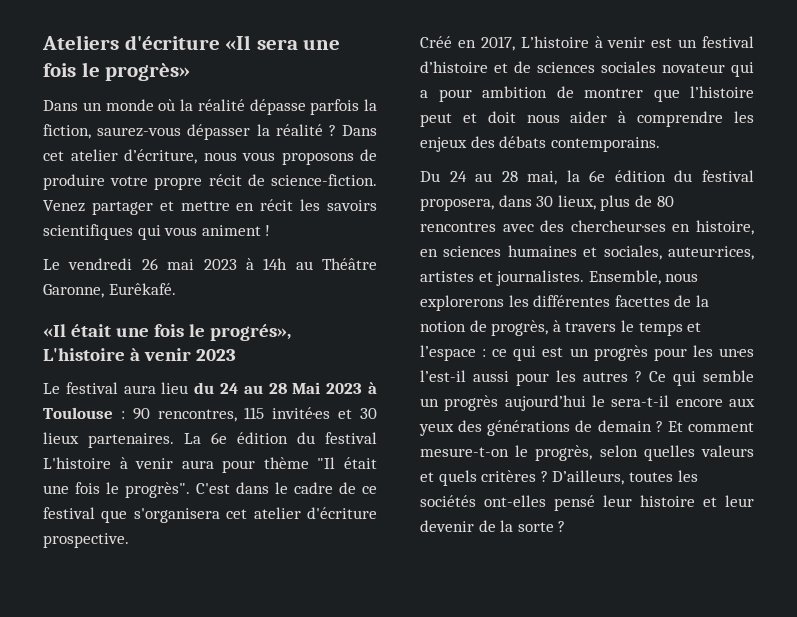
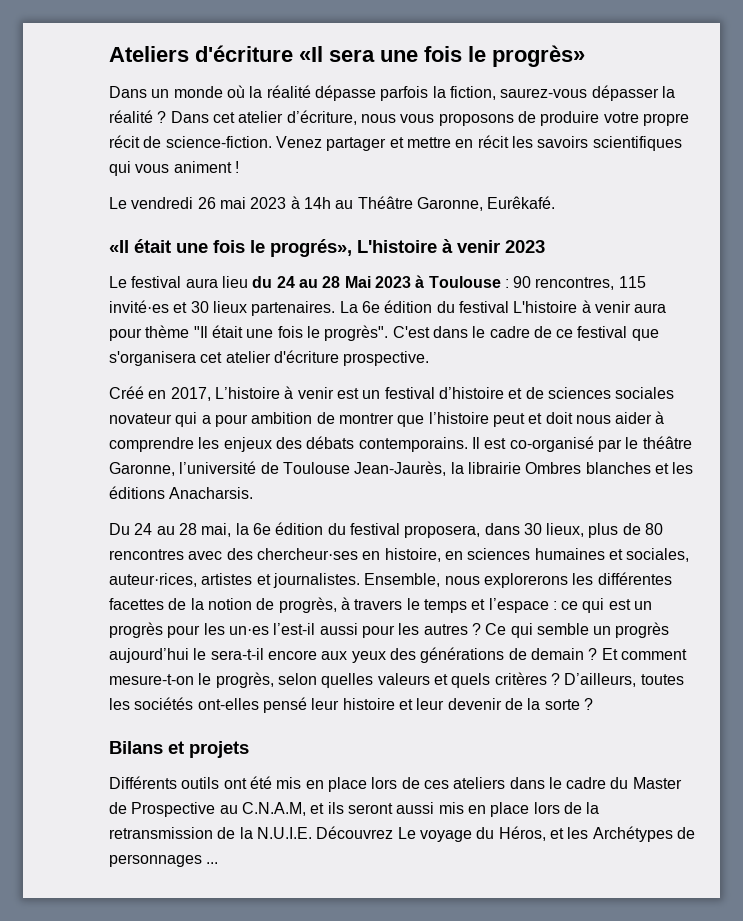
+ Il est co-organisé par le théâtre Garonne, l’université de Toulouse Jean-Jaurès, la librairie Ombres blanches et les éditions Anacharsis.
+ Bilans et projets
+ Différents outils ont été mis en place lors de ces ateliers dans le cadre du Master de Prospective au C.N.A.M, et ils seront aussi mis en place lors de la retransmission de la N.U.I.E. Découvrez Le voyage du Héros, et les Archétypes de personnages ...

